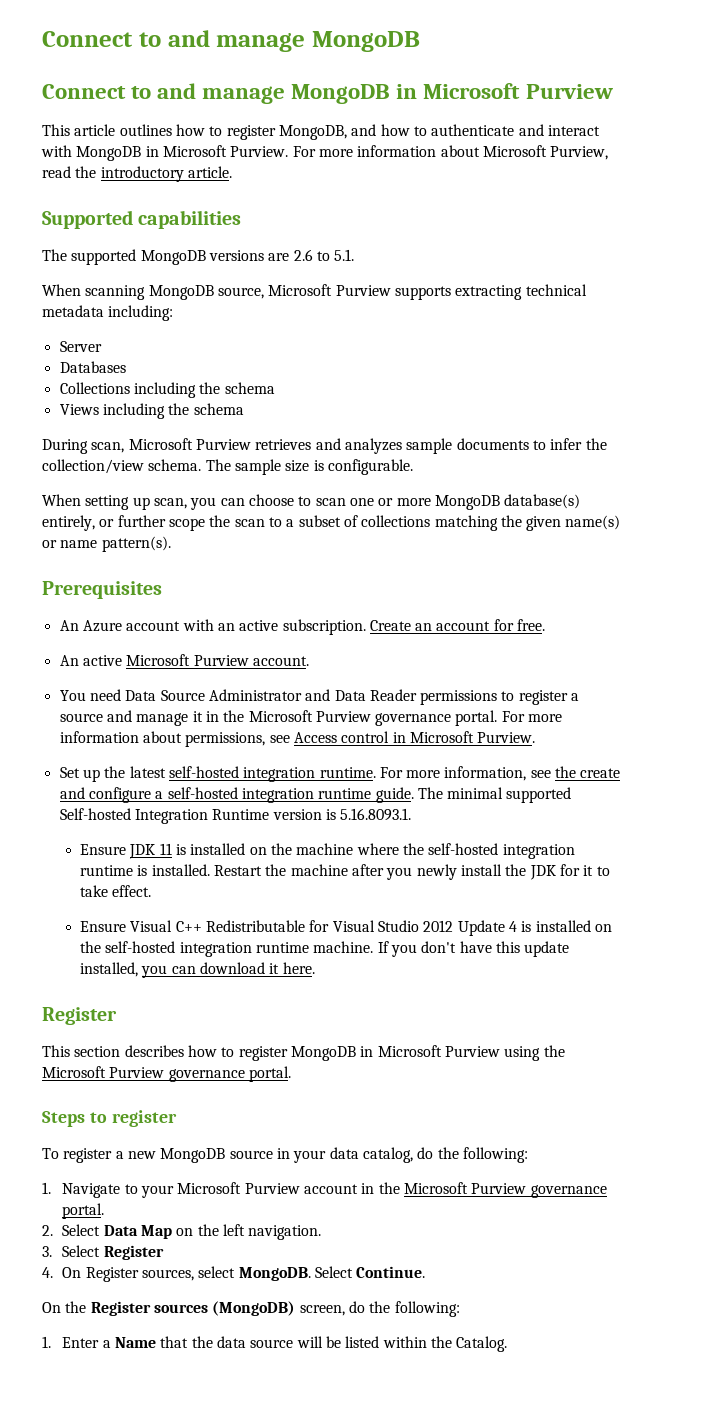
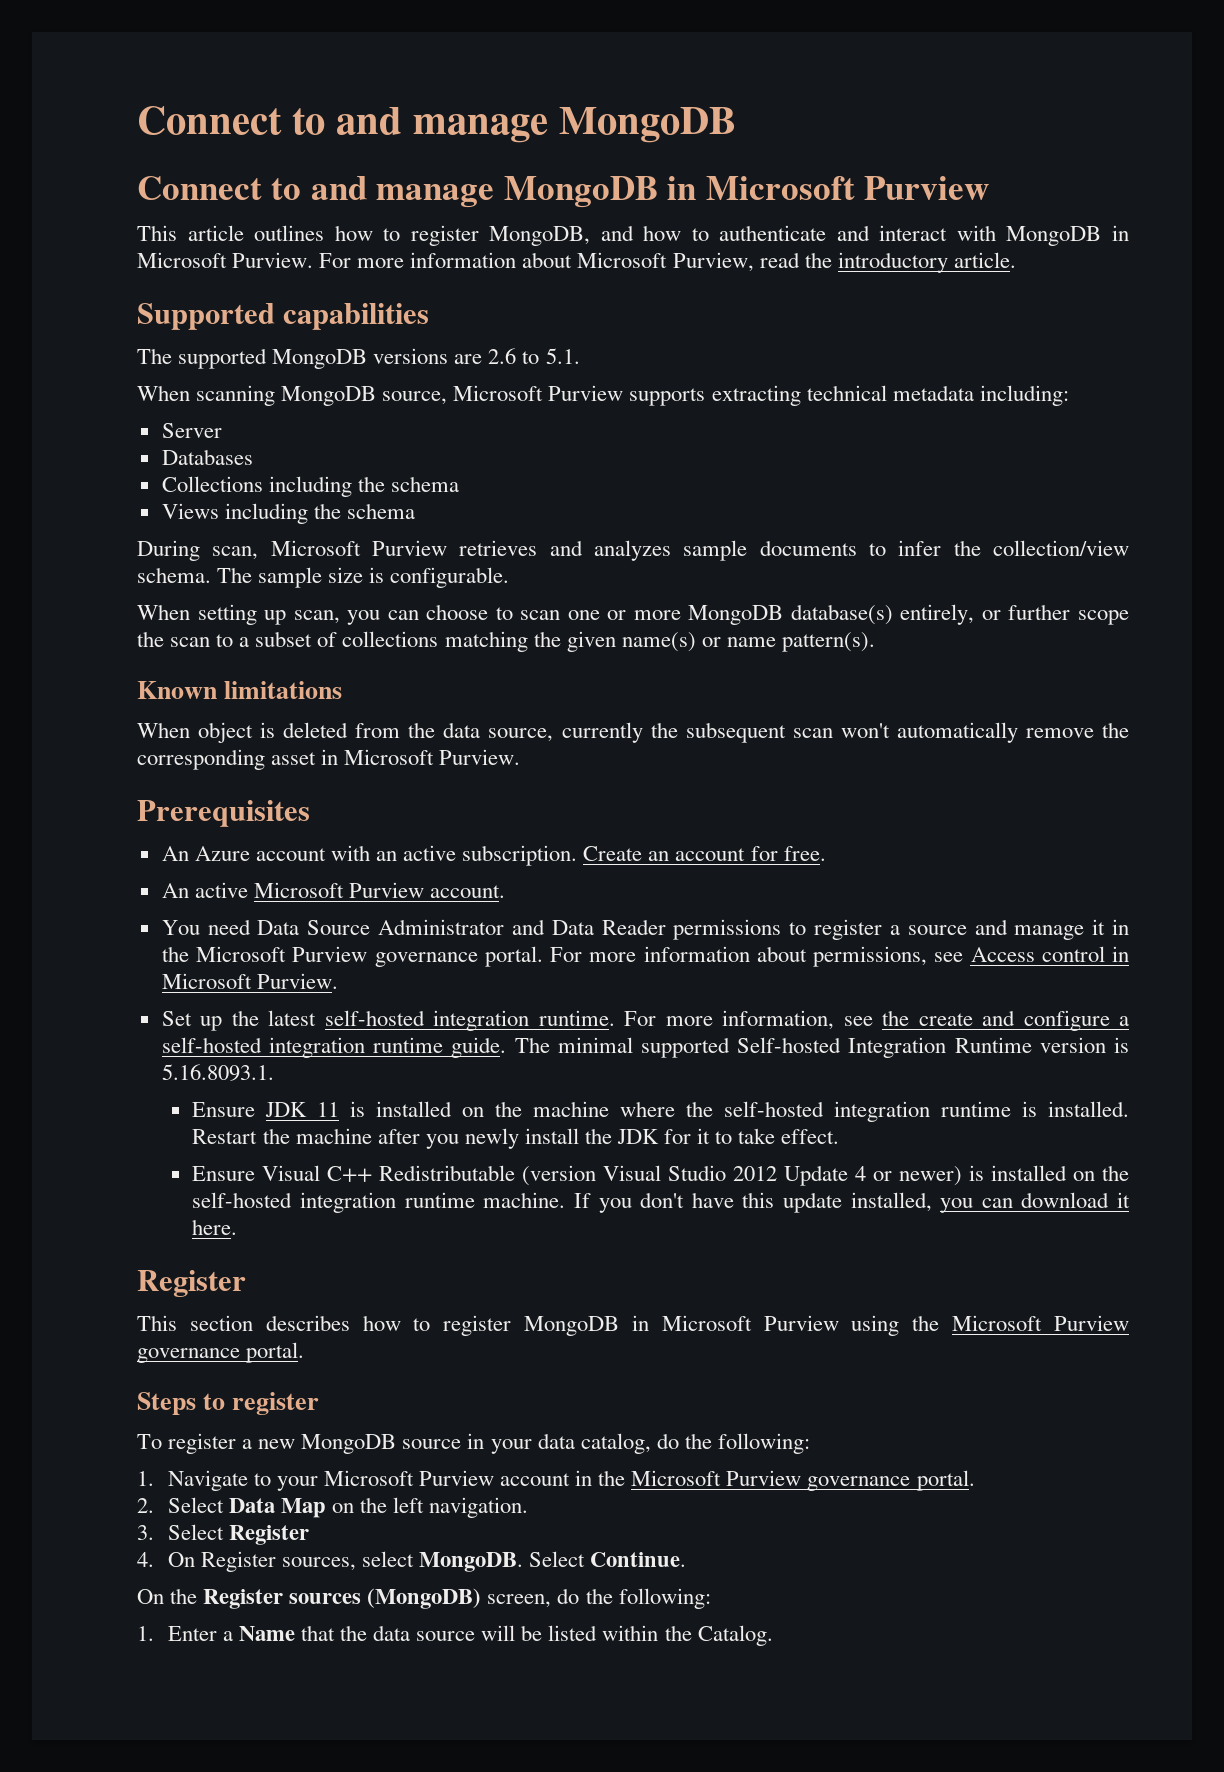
+ Known limitations
+ When object is deleted from the data source, currently the subsequent scan won't automatically remove the corresponding asset in Microsoft Purview.
- Ensure Visual C++ Redistributable for Visual Studio 2012 Update 4 is installed on the self-hosted integration runtime machine.
+ Ensure Visual C++ Redistributable (version Visual Studio 2012 Update 4 or newer) is installed on the self-hosted integration runtime machine.

